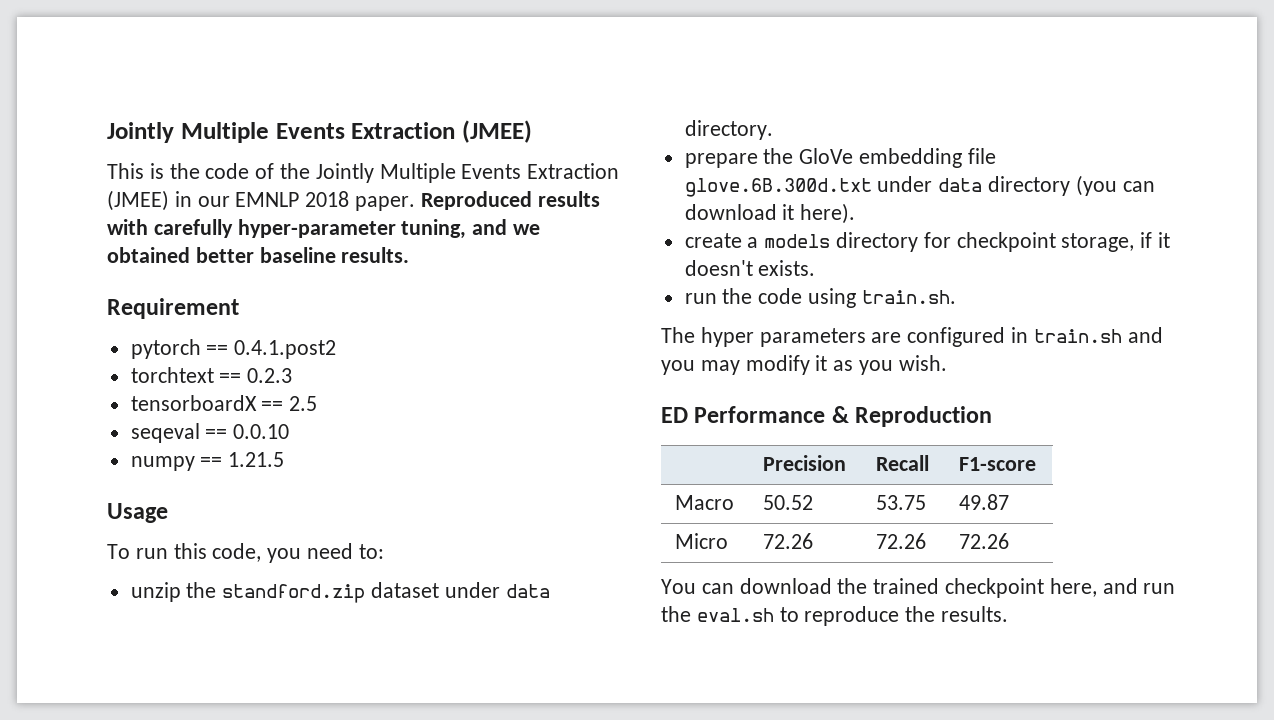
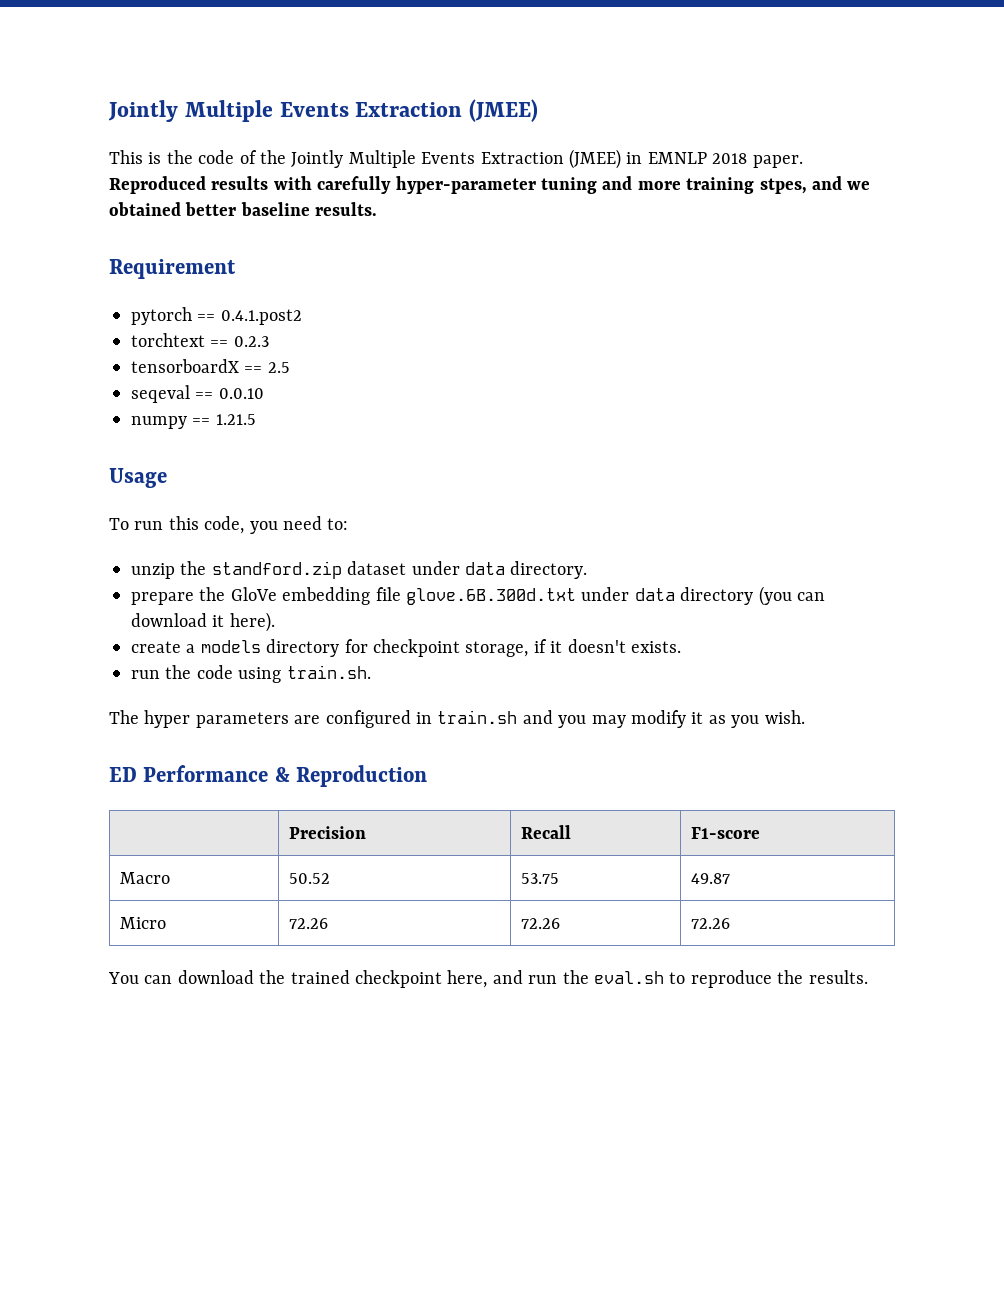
- This is the code of the Jointly Multiple Events Extraction (JMEE) in our EMNLP 2018 paper.
+ This is the code of the Jointly Multiple Events Extraction (JMEE) in EMNLP 2018 paper.
- Reproduced results with carefully hyper-parameter tuning, and we obtained better baseline results.
+ Reproduced results with carefully hyper-parameter tuning and more training stpes, and we obtained better baseline results.

